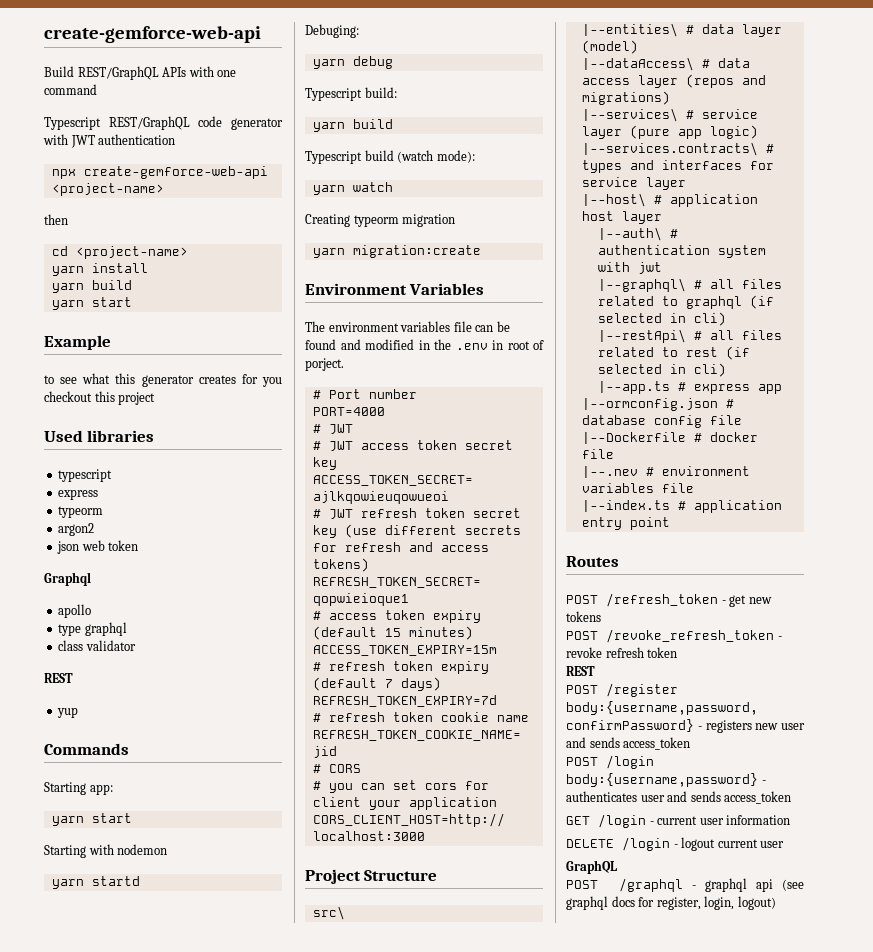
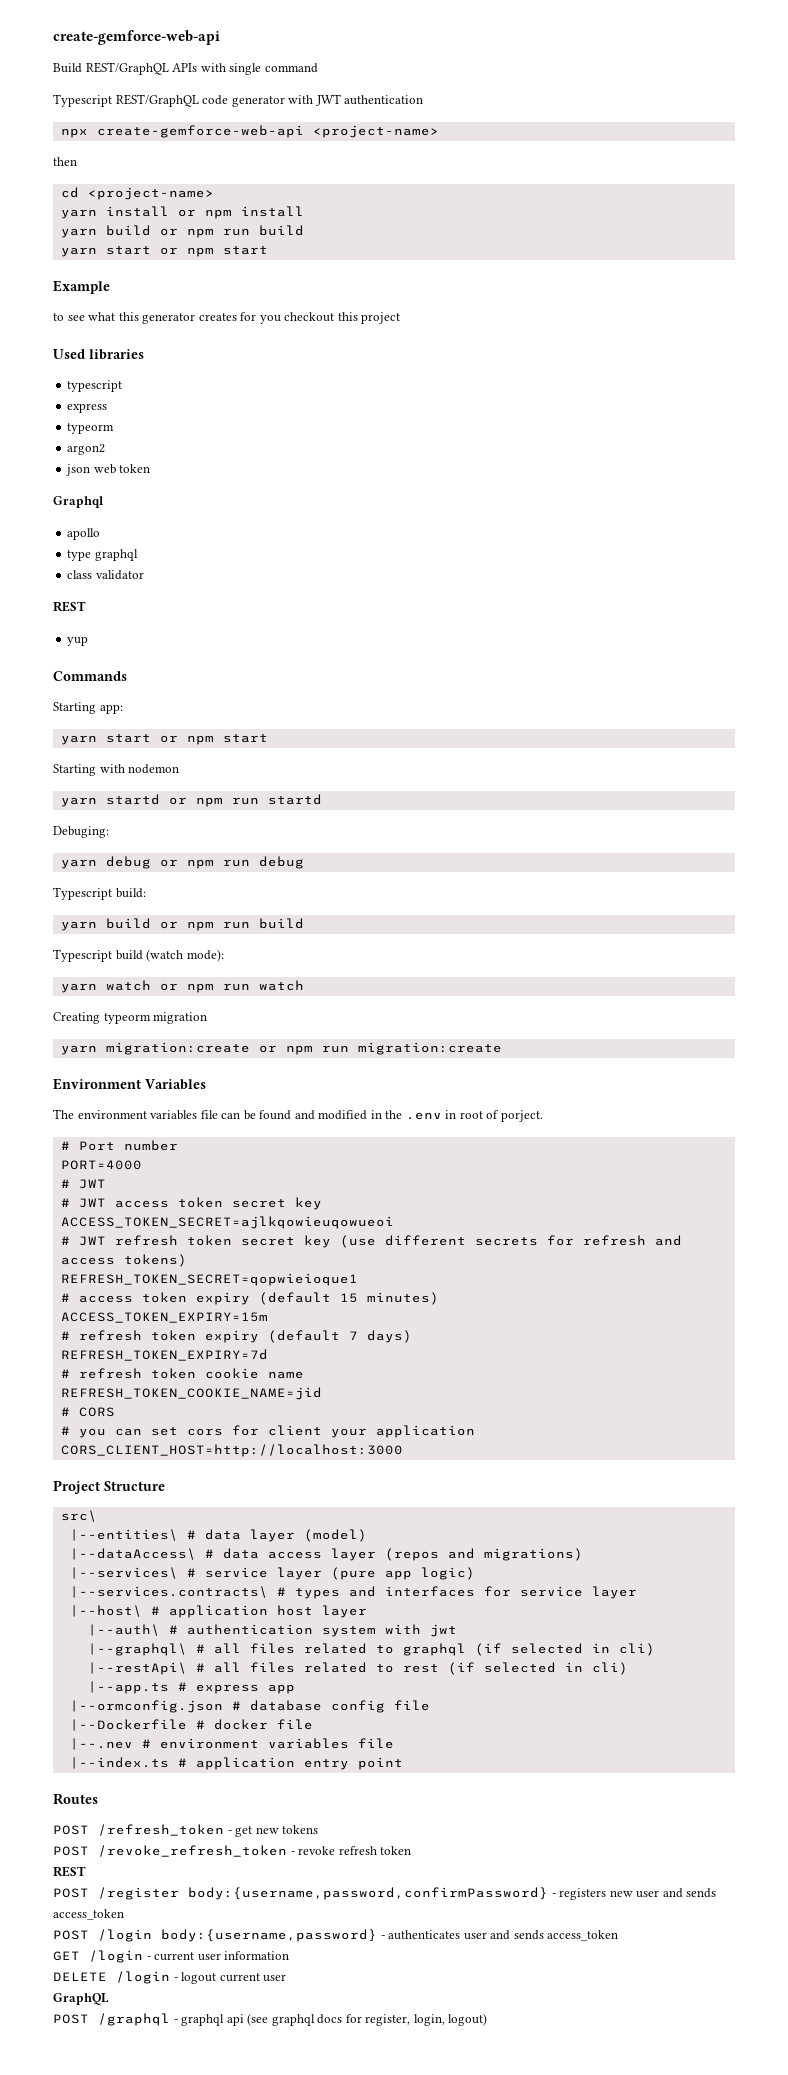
- Build REST/GraphQL APIs with one command
+ Build REST/GraphQL APIs with single command
- yarn install
- yarn build
- yarn start
+ yarn install or npm install
+ yarn build or npm run build
+ yarn start or npm start
  Starting app:
- yarn start
+ yarn start or npm start
- yarn startd
+ yarn startd or npm run startd
- yarn debug
+ yarn debug or npm run debug
  Typescript build:
- yarn build
+ yarn build or npm run build
- yarn watch
+ yarn watch or npm run watch
- yarn migration:create
+ yarn migration:create or npm run migration:create

